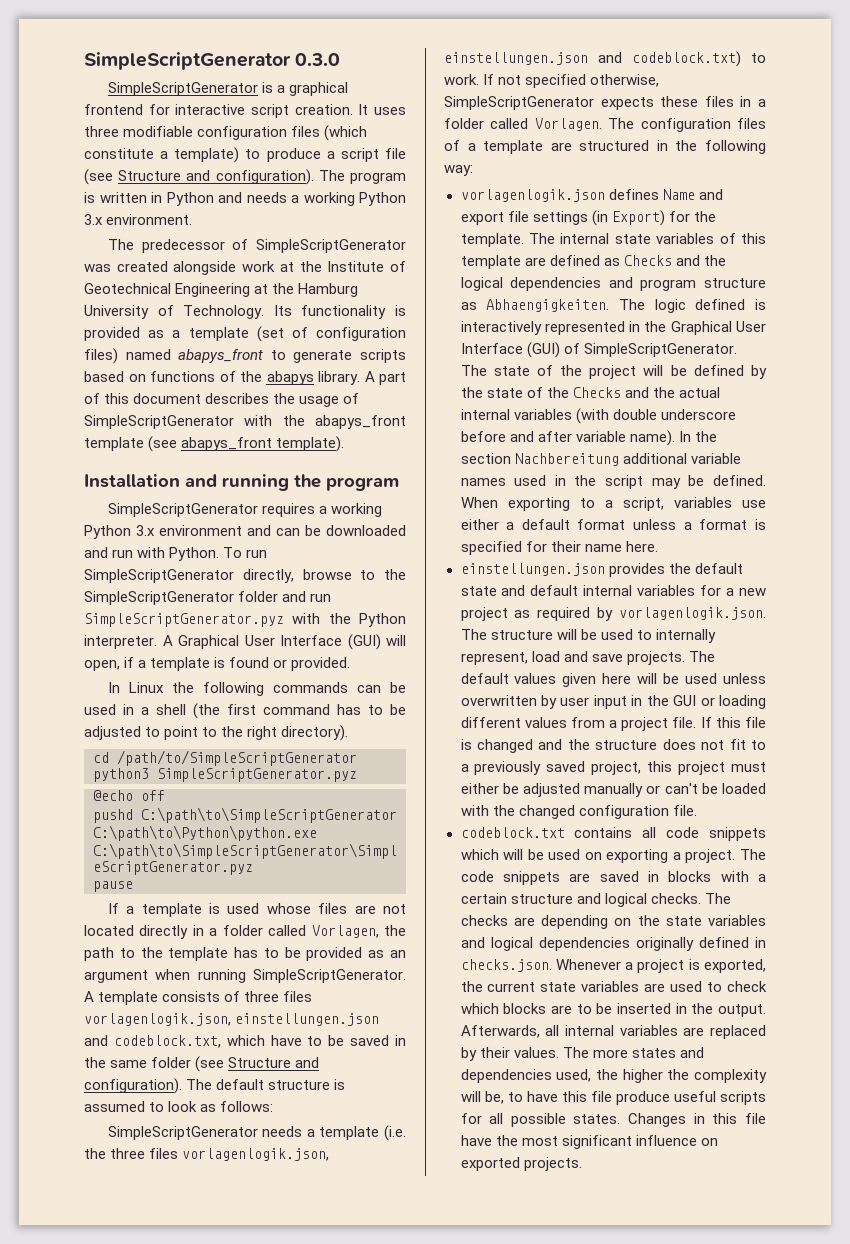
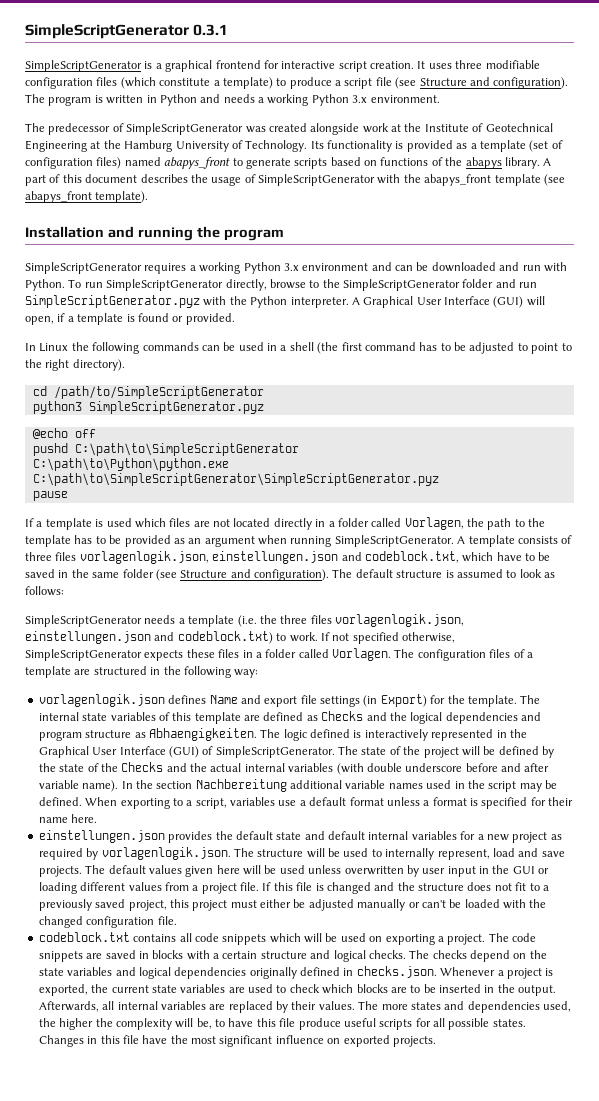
- SimpleScriptGenerator 0.3.0
+ SimpleScriptGenerator 0.3.1
- If a template is used whose files are not located directly in a folder called Vorlagen, the path to the template has to be provided as an argument when running SimpleScriptGenerator.
+ If a template is used which files are not located directly in a folder called Vorlagen, the path to the template has to be provided as an argument when running SimpleScriptGenerator.
- When exporting to a script, variables use either a default format unless a format is specified for their name here.
+ When exporting to a script, variables use a default format unless a format is specified for their name here.
- The checks are depending on the state variables and logical dependencies originally defined in checks.json. Whenever a project is exported, the current state variables are used to check which blocks are to be inserted in the output.
+ The checks depend on the state variables and logical dependencies originally defined in checks.json. Whenever a project is exported, the current state variables are used to check which blocks are to be inserted in the output.

